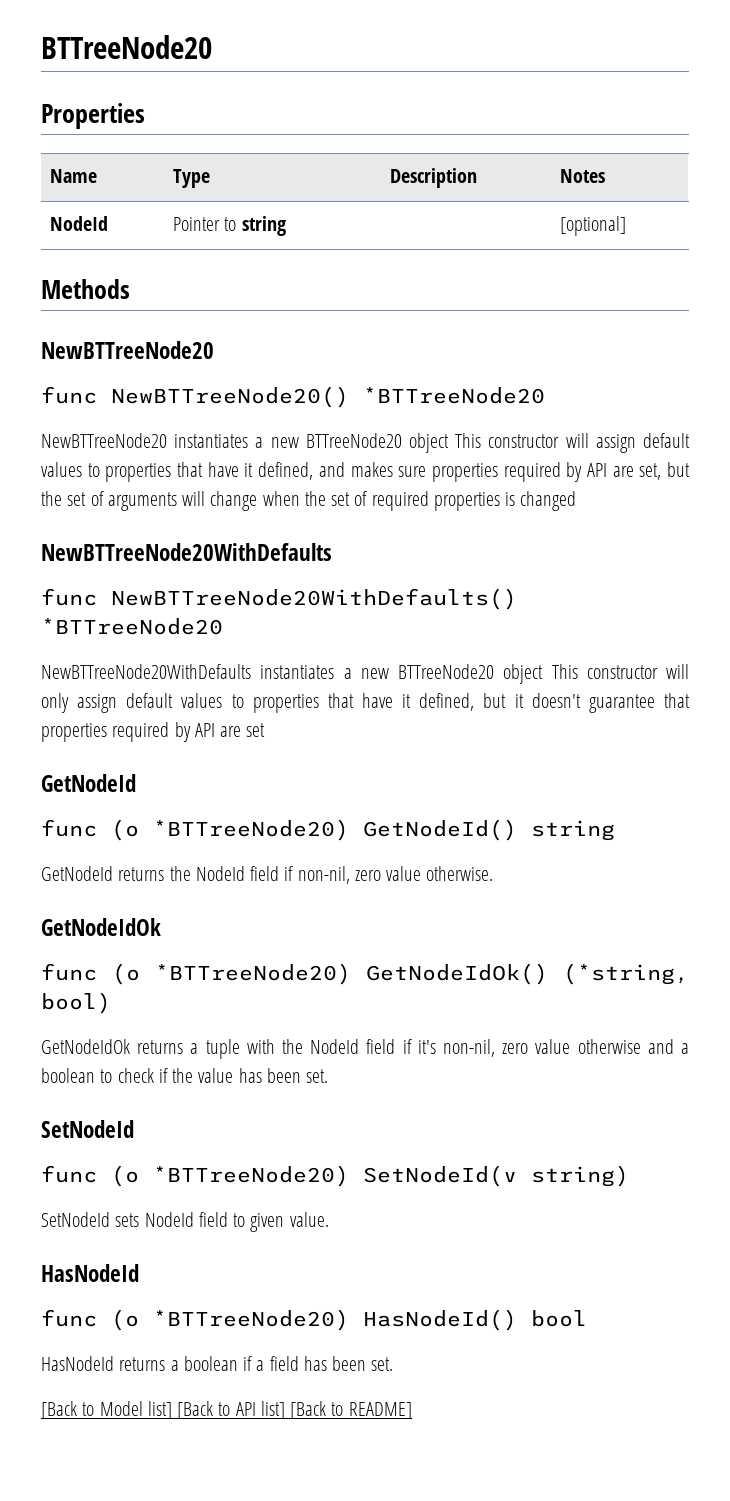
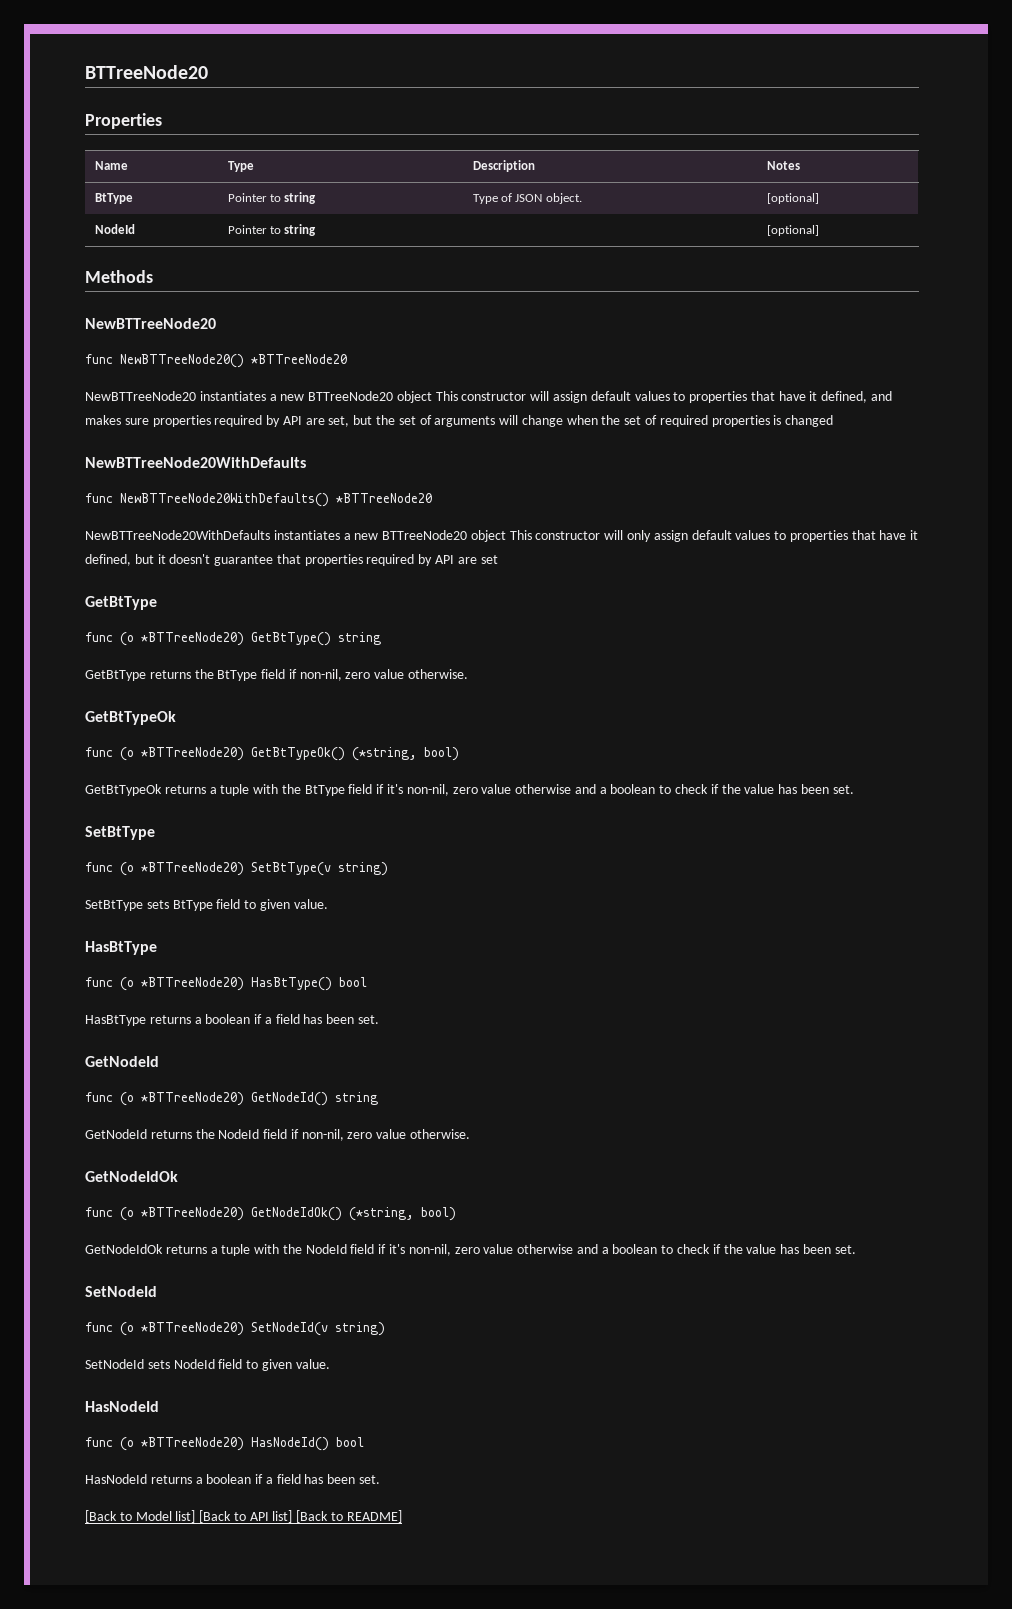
+ BtType | Pointer to string | Type of JSON object. | [optional]
  NewBTTreeNode20WithDefaults instantiates a new BTTreeNode20 object This constructor will only assign default values to properties that have it defined, but it doesn't guarantee that properties required by API are set
+ GetBtType
+ func (o *BTTreeNode20) GetBtType() string
+ GetBtType returns the BtType field if non-nil, zero value otherwise.
+ GetBtTypeOk
+ func (o *BTTreeNode20) GetBtTypeOk() (*string, bool)
+ GetBtTypeOk returns a tuple with the BtType field if it's non-nil, zero value otherwise and a boolean to check if the value has been set.
+ SetBtType
+ func (o *BTTreeNode20) SetBtType(v string)
+ SetBtType sets BtType field to given value.
+ HasBtType
+ func (o *BTTreeNode20) HasBtType() bool
+ HasBtType returns a boolean if a field has been set.

